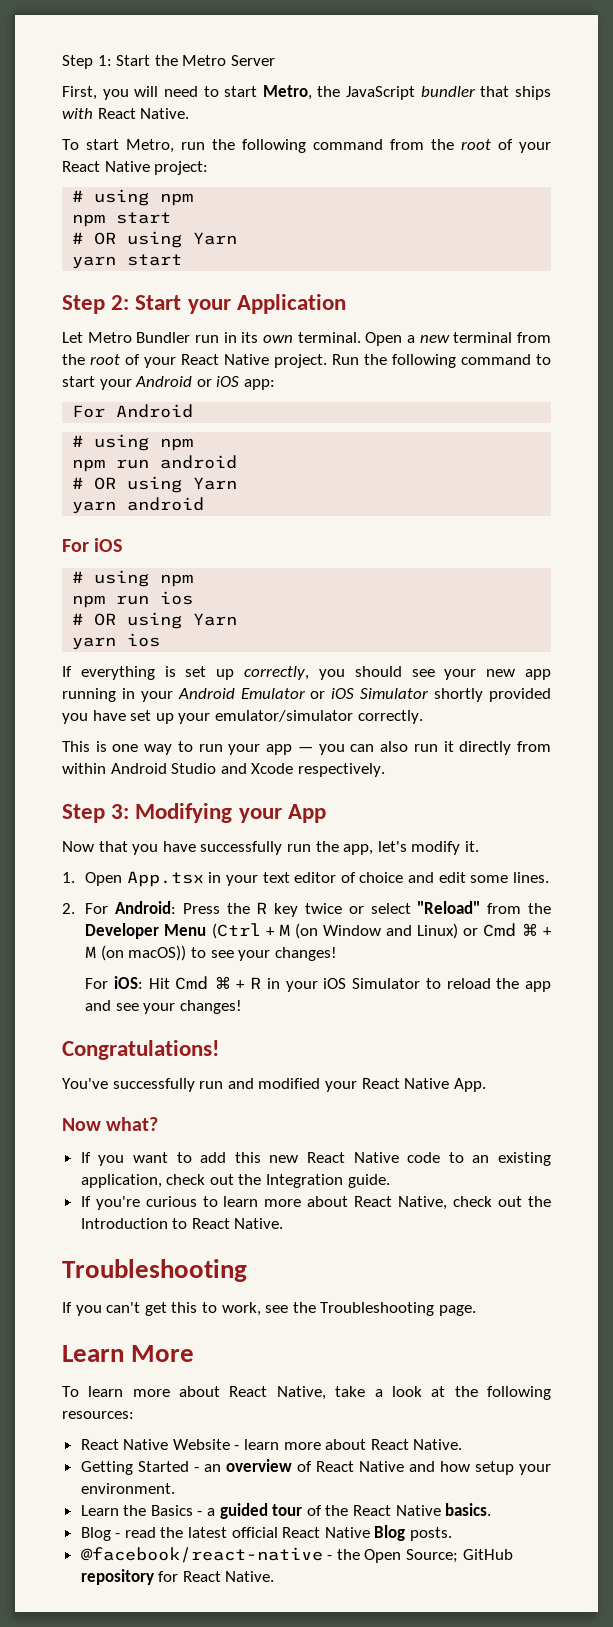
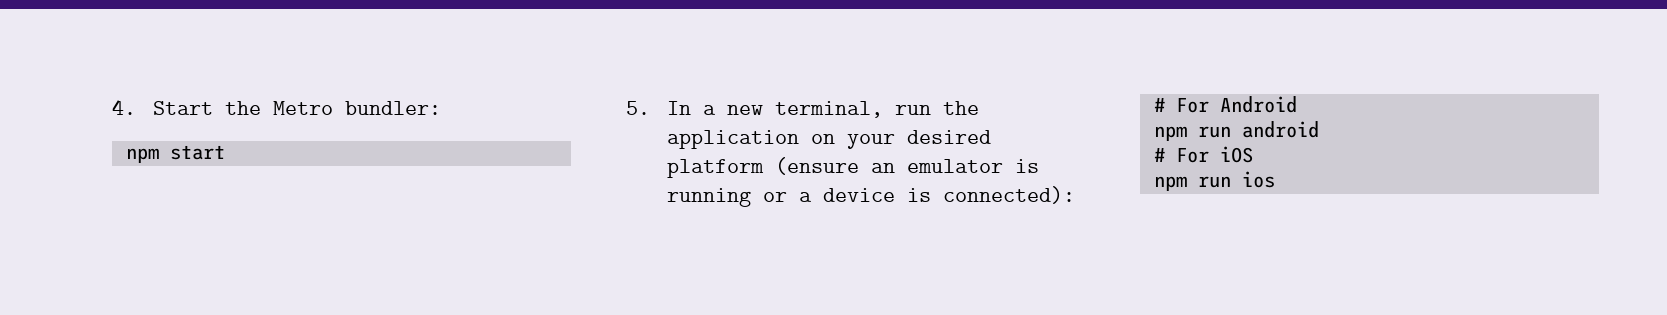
- Step 1: Start the Metro Server
- First, you will need to start Metro, the JavaScript bundler that ships with React Native.
- To start Metro, run the following command from the root of your React Native project:
- # using npm
+ 4. Start the Metro bundler:
  npm start
- # OR using Yarn
- yarn start
- Step 2: Start your Application
- Let Metro Bundler run in its own terminal. Open a new terminal from the root of your React Native project. Run the following command to start your Android or iOS app:
- For Android
- # using npm
+ 5. In a new terminal, run the application on your desired platform (ensure an emulator is running or a device is connected):
+ # For Android
  npm run android
- # OR using Yarn
- yarn android
- For iOS
- # using npm
+ # For iOS
  npm run ios
- # OR using Yarn
- yarn ios
- If everything is set up correctly, you should see your new app running in your Android Emulator or iOS Simulator shortly provided you have set up your emulator/simulator correctly.
- This is one way to run your app — you can also run it directly from within Android Studio and Xcode respectively.
- Step 3: Modifying your App
- Now that you have successfully run the app, let's modify it.
- 1. Open App.tsx in your text editor of choice and edit some lines.
- 2. For Android: Press the R key twice or select "Reload" from the Developer Menu (Ctrl + M (on Window and Linux) or Cmd ⌘ + M (on macOS)) to see your changes!
- For iOS: Hit Cmd ⌘ + R in your iOS Simulator to reload the app and see your changes!
- Congratulations!
- You've successfully run and modified your React Native App.
- Now what?
- If you want to add this new React Native code to an existing application, check out the Integration guide.
- If you're curious to learn more about React Native, check out the Introduction to React Native.
- Troubleshooting
- If you can't get this to work, see the Troubleshooting page.
- Learn More
- To learn more about React Native, take a look at the following resources:
- React Native Website - learn more about React Native.
- Getting Started - an overview of React Native and how setup your environment.
- Learn the Basics - a guided tour of the React Native basics.
- Blog - read the latest official React Native Blog posts.
- @facebook/react-native - the Open Source; GitHub repository for React Native.

